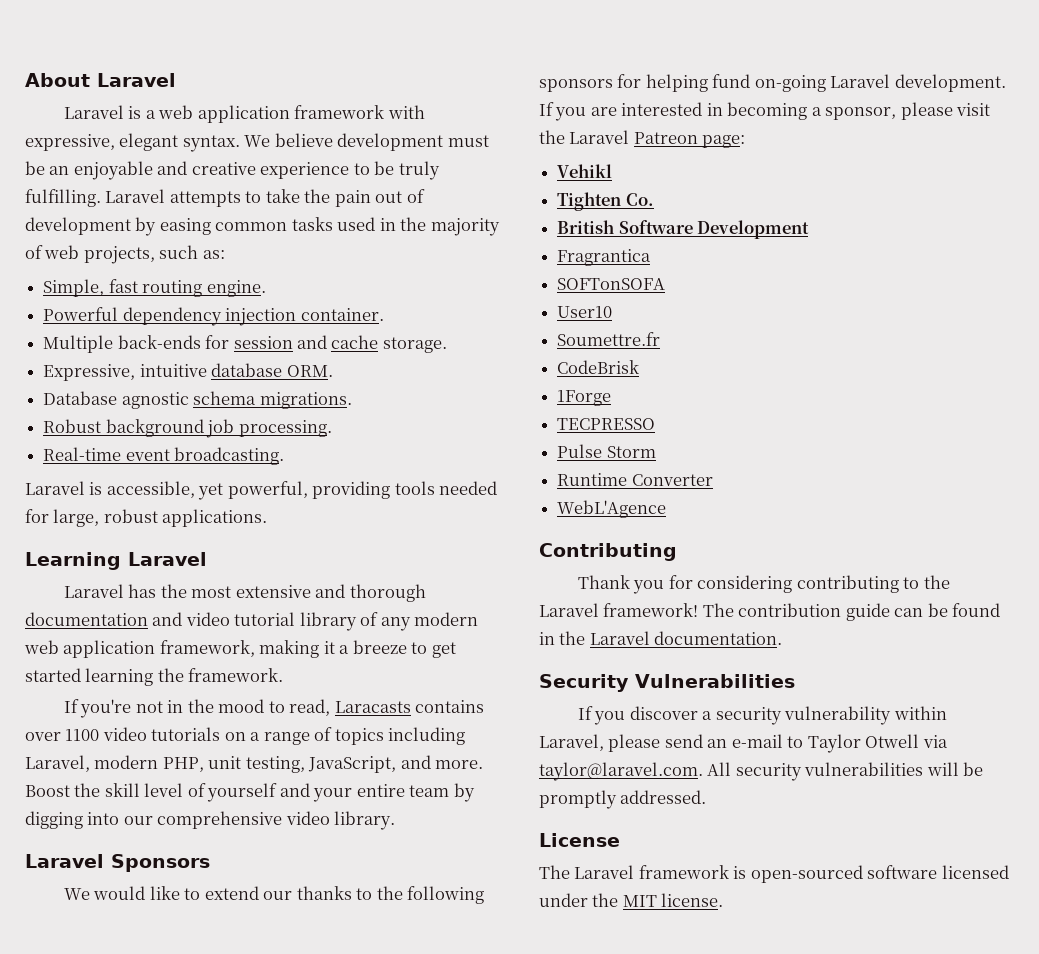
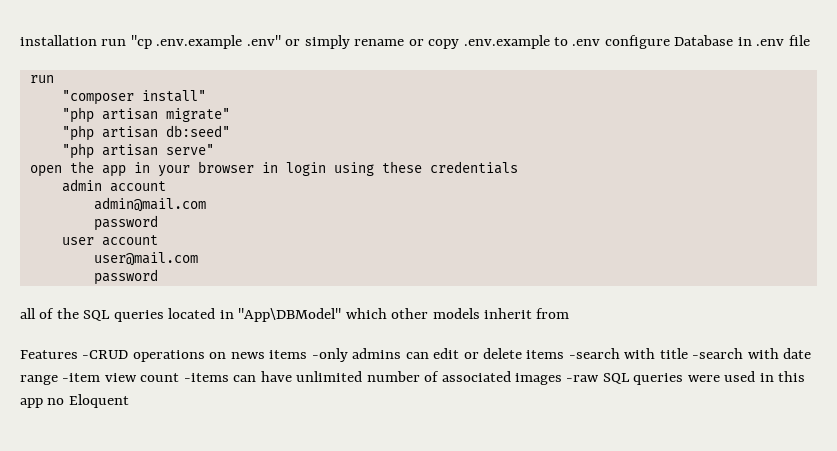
- About Laravel
- Laravel is a web application framework with expressive, elegant syntax. We believe development must be an enjoyable and creative experience to be truly fulfilling. Laravel attempts to take the pain out of development by easing common tasks used in the majority of web projects, such as:
- Simple, fast routing engine.
- Powerful dependency injection container.
- Multiple back-ends for session and cache storage.
- Expressive, intuitive database ORM.
- Database agnostic schema migrations.
- Robust background job processing.
- Real-time event broadcasting.
- Laravel is accessible, yet powerful, providing tools needed for large, robust applications.
- Learning Laravel
- Laravel has the most extensive and thorough documentation and video tutorial library of any modern web application framework, making it a breeze to get started learning the framework.
- If you're not in the mood to read, Laracasts contains over 1100 video tutorials on a range of topics including Laravel, modern PHP, unit testing, JavaScript, and more. Boost the skill level of yourself and your entire team by digging into our comprehensive video library.
- Laravel Sponsors
- We would like to extend our thanks to the following sponsors for helping fund on-going Laravel development. If you are interested in becoming a sponsor, please visit the Laravel Patreon page:
- Vehikl
- Tighten Co.
- British Software Development
- Fragrantica
- SOFTonSOFA
- User10
- Soumettre.fr
- CodeBrisk
- 1Forge
- TECPRESSO
- Pulse Storm
- Runtime Converter
- WebL'Agence
- Contributing
- Thank you for considering contributing to the Laravel framework! The contribution guide can be found in the Laravel documentation.
- Security Vulnerabilities
- If you discover a security vulnerability within Laravel, please send an e-mail to Taylor Otwell via taylor@laravel.com. All security vulnerabilities will be promptly addressed.
- License
- The Laravel framework is open-sourced software licensed under the MIT license.
+ installation run "cp .env.example .env" or simply rename or copy .env.example to .env configure Database in .env file
+ run
+ "composer install"
+ "php artisan migrate"
+ "php artisan db:seed"
+ "php artisan serve"
+ open the app in your browser in login using these credentials
+ admin account
+ admin@mail.com
+ password
+ user account
+ user@mail.com
+ password
+ all of the SQL queries located in "App\DBModel" which other models inherit from
+ Features -CRUD operations on news items -only admins can edit or delete items -search with title -search with date range -item view count -items can have unlimited number of associated images -raw SQL queries were used in this app no Eloquent

